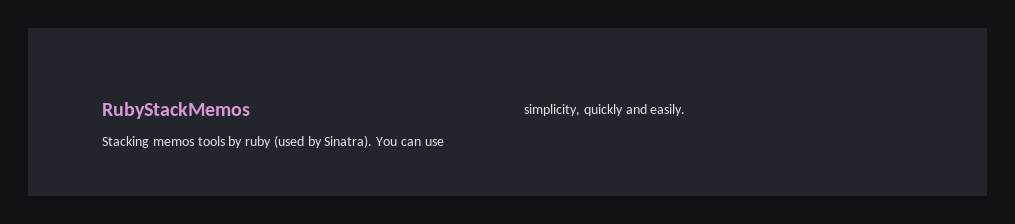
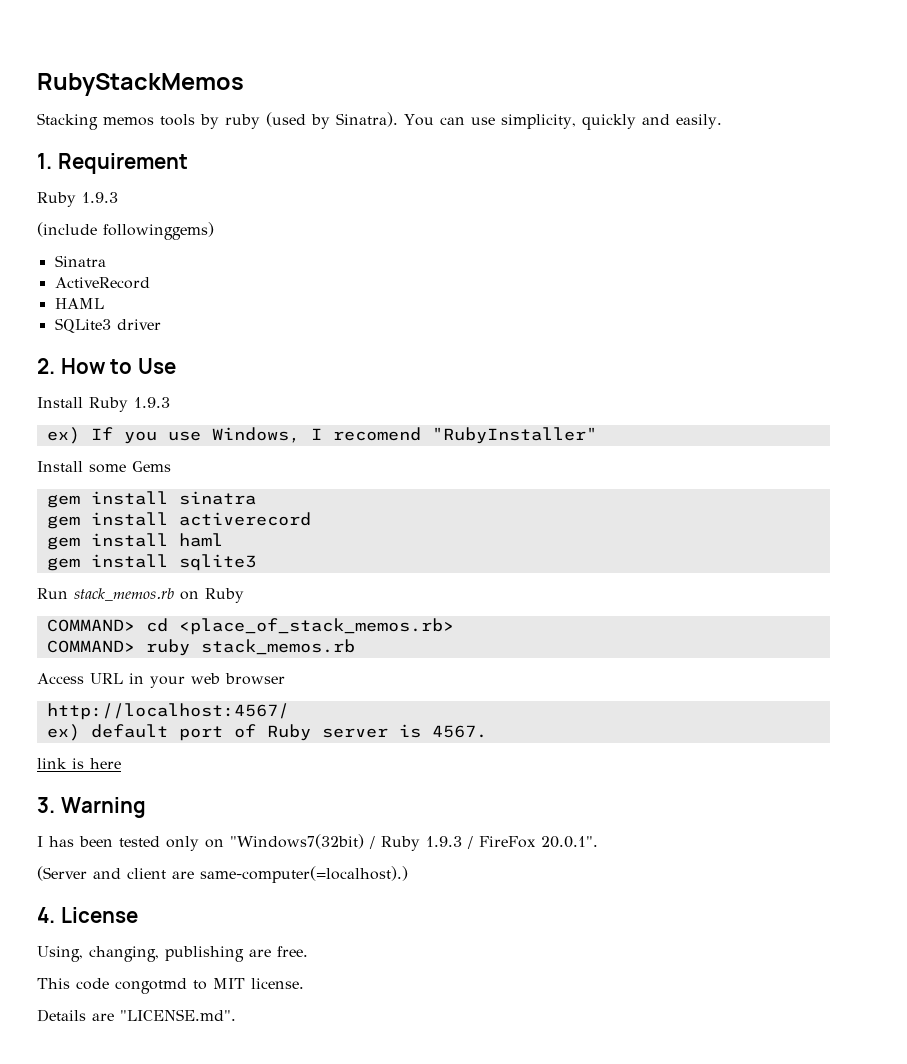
+ 1. Requirement
+ Ruby 1.9.3
+ (include followinggems)
+ Sinatra
+ ActiveRecord
+ HAML
+ SQLite3 driver
+ 2. How to Use
+ Install Ruby 1.9.3
+ ex) If you use Windows, I recomend "RubyInstaller"
+ Install some Gems
+ gem install sinatra
+ gem install activerecord
+ gem install haml
+ gem install sqlite3
+ Run stack_memos.rb on Ruby
+ COMMAND> cd <place_of_stack_memos.rb>
+ COMMAND> ruby stack_memos.rb
+ Access URL in your web browser
+ http://localhost:4567/
+ ex) default port of Ruby server is 4567.
+ link is here
+ 3. Warning
+ I has been tested only on "Windows7(32bit) / Ruby 1.9.3 / FireFox 20.0.1".
+ (Server and client are same-computer(=localhost).)
+ 4. License
+ Using, changing, publishing are free.
+ This code congotmd to MIT license.
+ Details are "LICENSE.md".

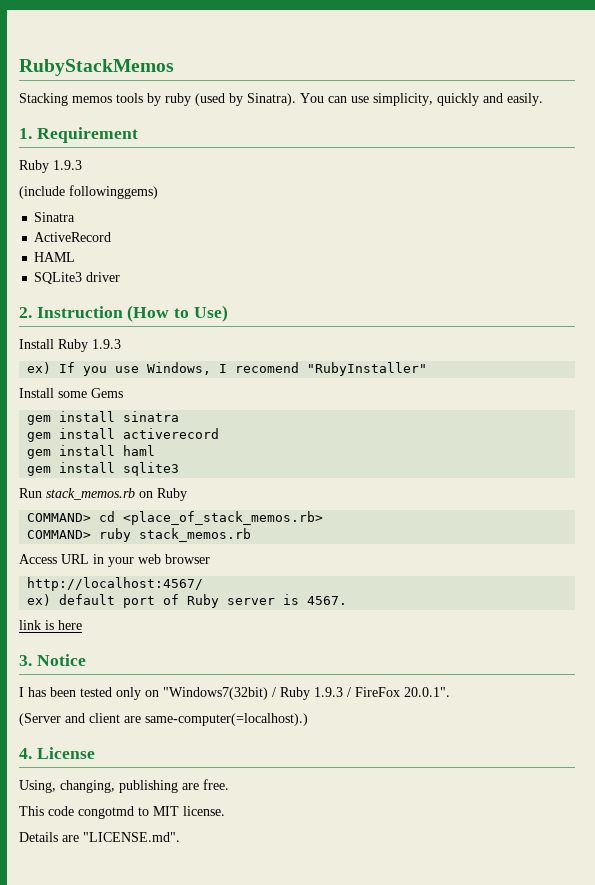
- 2. How to Use
+ 2. Instruction (How to Use)
- 3. Warning
+ 3. Notice

